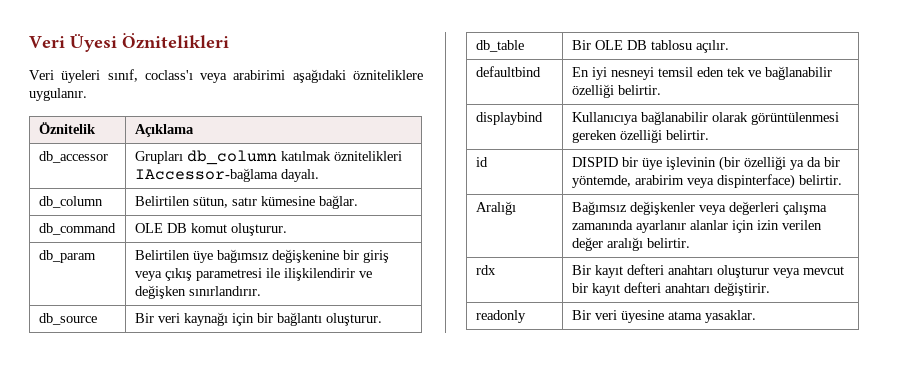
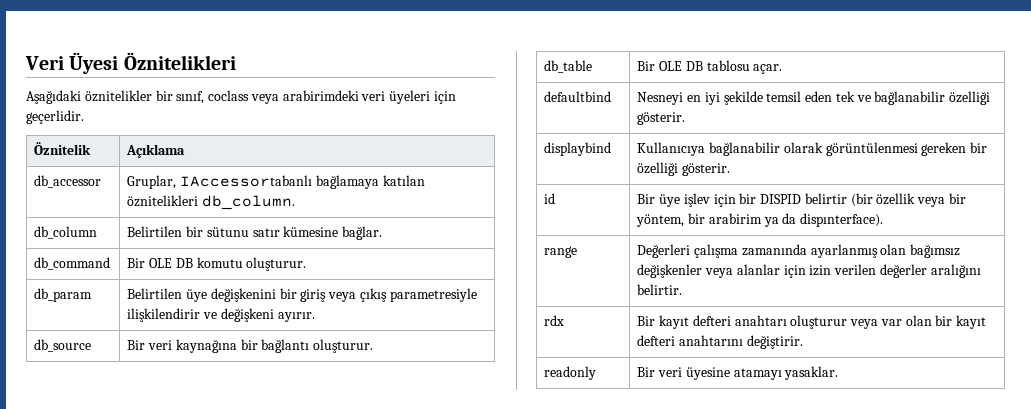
- Veri üyeleri sınıf, coclass'ı veya arabirimi aşağıdaki özniteliklere uygulanır.
+ Aşağıdaki öznitelikler bir sınıf, coclass veya arabirimdeki veri üyeleri için geçerlidir.
  Öznitelik | Açıklama
- db_accessor | Grupları db_column katılmak öznitelikleri IAccessor-bağlama dayalı.
+ db_accessor | Gruplar, IAccessortabanlı bağlamaya katılan öznitelikleri db_column.
- db_column | Belirtilen sütun, satır kümesine bağlar.
+ db_column | Belirtilen bir sütunu satır kümesine bağlar.
- db_command | OLE DB komut oluşturur.
+ db_command | Bir OLE DB komutu oluşturur.
- db_param | Belirtilen üye bağımsız değişkenine bir giriş veya çıkış parametresi ile ilişkilendirir ve değişken sınırlandırır.
+ db_param | Belirtilen üye değişkenini bir giriş veya çıkış parametresiyle ilişkilendirir ve değişkeni ayırır.
- db_source | Bir veri kaynağı için bir bağlantı oluşturur.
+ db_source | Bir veri kaynağına bir bağlantı oluşturur.
- db_table | Bir OLE DB tablosu açılır.
+ db_table | Bir OLE DB tablosu açar.
- defaultbind | En iyi nesneyi temsil eden tek ve bağlanabilir özelliği belirtir.
+ defaultbind | Nesneyi en iyi şekilde temsil eden tek ve bağlanabilir özelliği gösterir.
- displaybind | Kullanıcıya bağlanabilir olarak görüntülenmesi gereken özelliği belirtir.
- id | DISPID bir üye işlevinin (bir özelliği ya da bir yöntemde, arabirim veya dispinterface) belirtir.
- Aralığı | Bağımsız değişkenler veya değerleri çalışma zamanında ayarlanır alanlar için izin verilen değer aralığı belirtir.
+ displaybind | Kullanıcıya bağlanabilir olarak görüntülenmesi gereken bir özelliği gösterir.
+ id | Bir üye işlev için bir DISPID belirtir (bir özellik veya bir yöntem, bir arabirim ya da dispınterface).
+ range | Değerleri çalışma zamanında ayarlanmış olan bağımsız değişkenler veya alanlar için izin verilen değerler aralığını belirtir.
- rdx | Bir kayıt defteri anahtarı oluşturur veya mevcut bir kayıt defteri anahtarı değiştirir.
+ rdx | Bir kayıt defteri anahtarı oluşturur veya var olan bir kayıt defteri anahtarını değiştirir.
- readonly | Bir veri üyesine atama yasaklar.
+ readonly | Bir veri üyesine atamayı yasaklar.

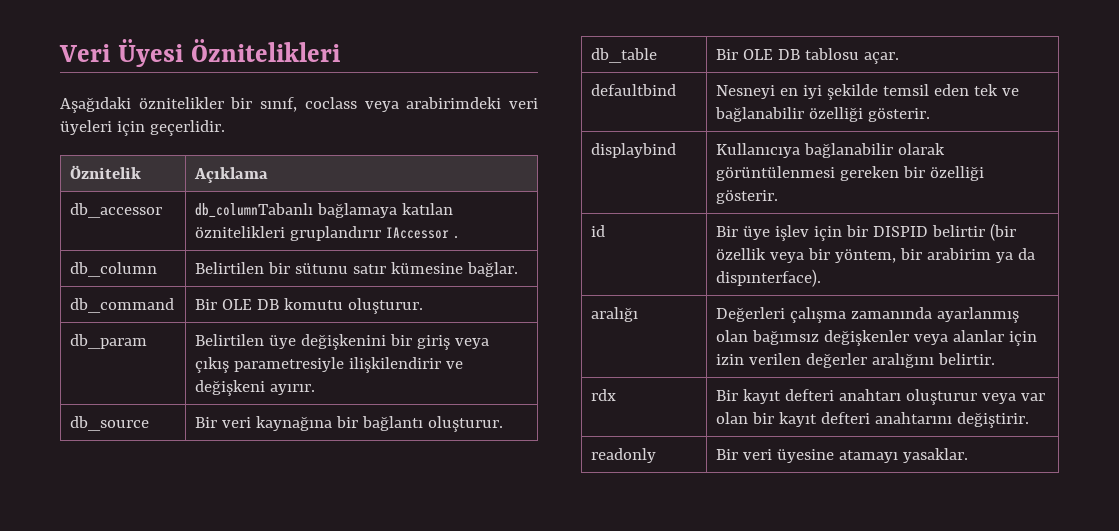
- db_accessor | Gruplar, IAccessortabanlı bağlamaya katılan öznitelikleri db_column.
+ db_accessor | db_columnTabanlı bağlamaya katılan öznitelikleri gruplandırır IAccessor .
- range | Değerleri çalışma zamanında ayarlanmış olan bağımsız değişkenler veya alanlar için izin verilen değerler aralığını belirtir.
+ aralığı | Değerleri çalışma zamanında ayarlanmış olan bağımsız değişkenler veya alanlar için izin verilen değerler aralığını belirtir.

